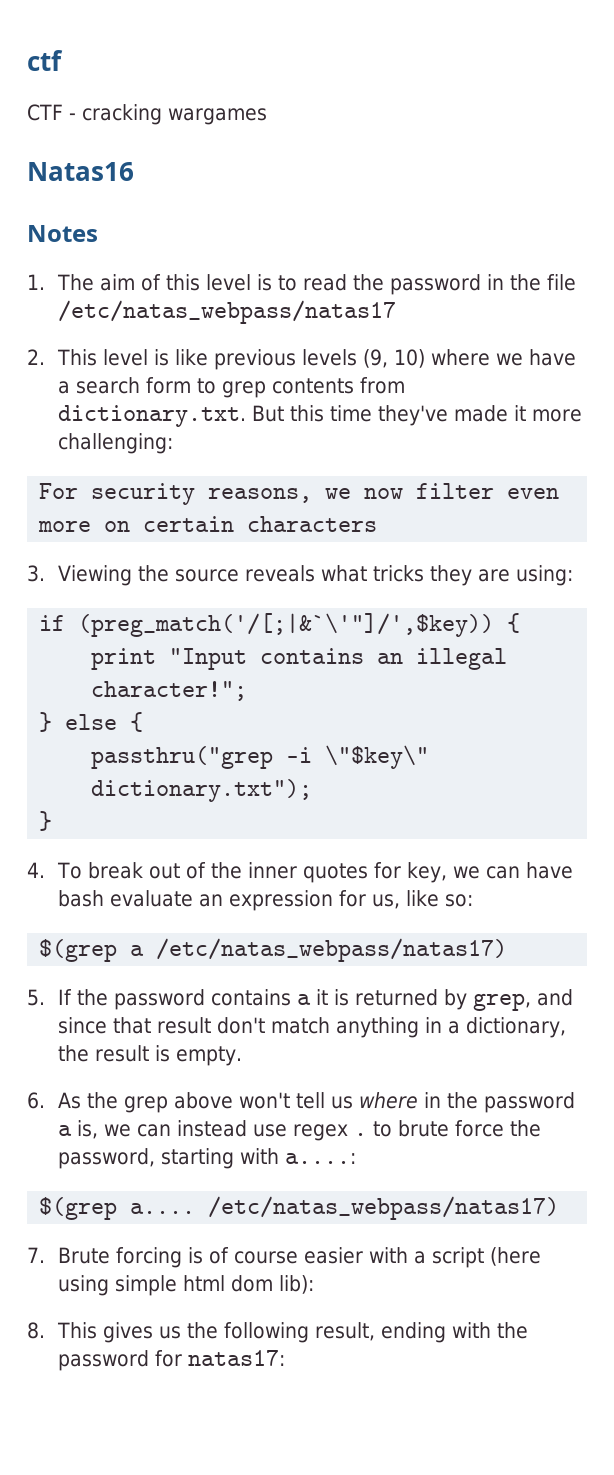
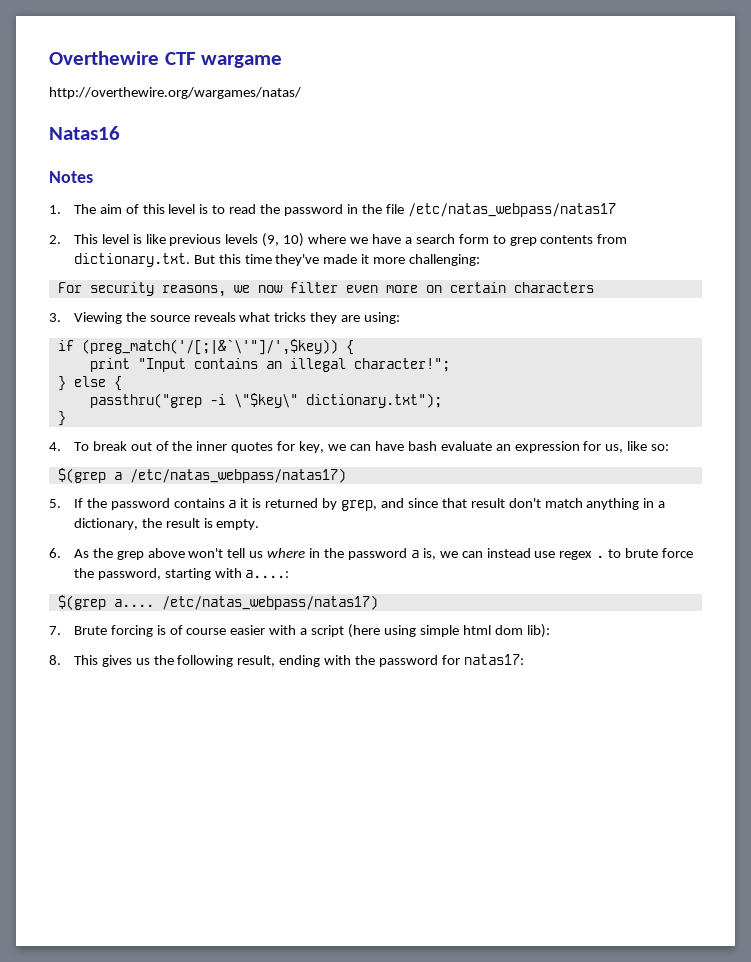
- ctf
- CTF - cracking wargames
+ Overthewire CTF wargame
+ http://overthewire.org/wargames/natas/

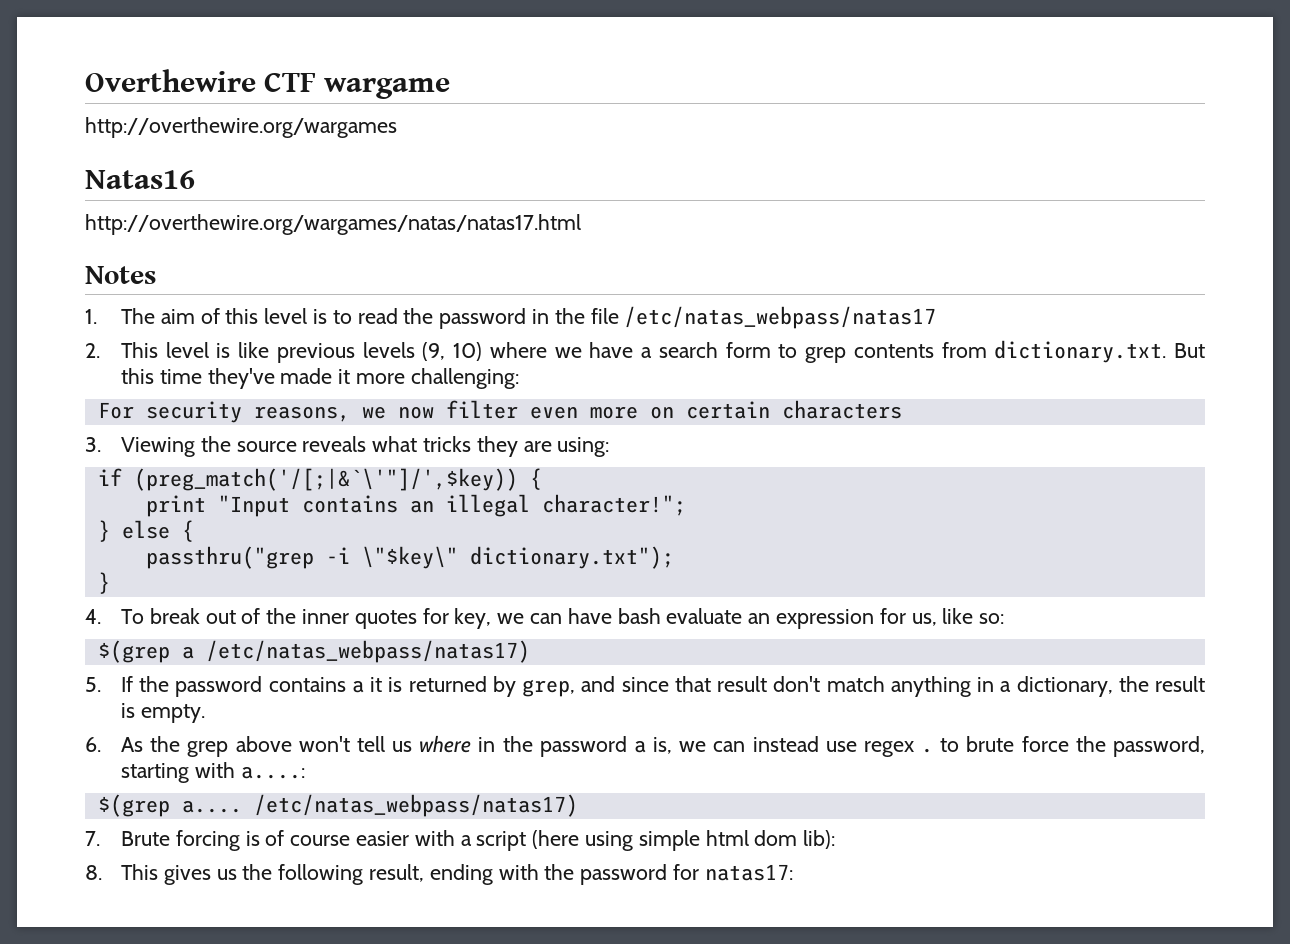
- http://overthewire.org/wargames/natas/
+ http://overthewire.org/wargames
+ http://overthewire.org/wargames/natas/natas17.html

